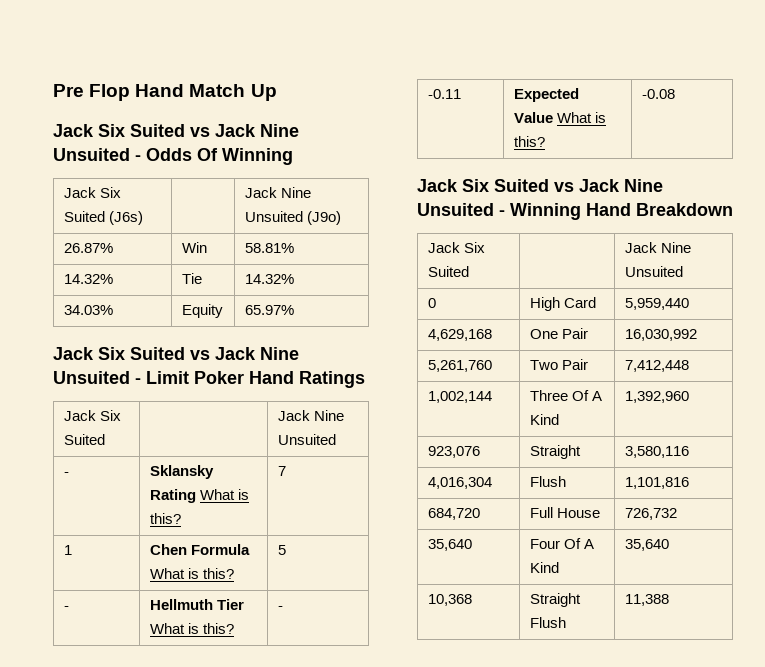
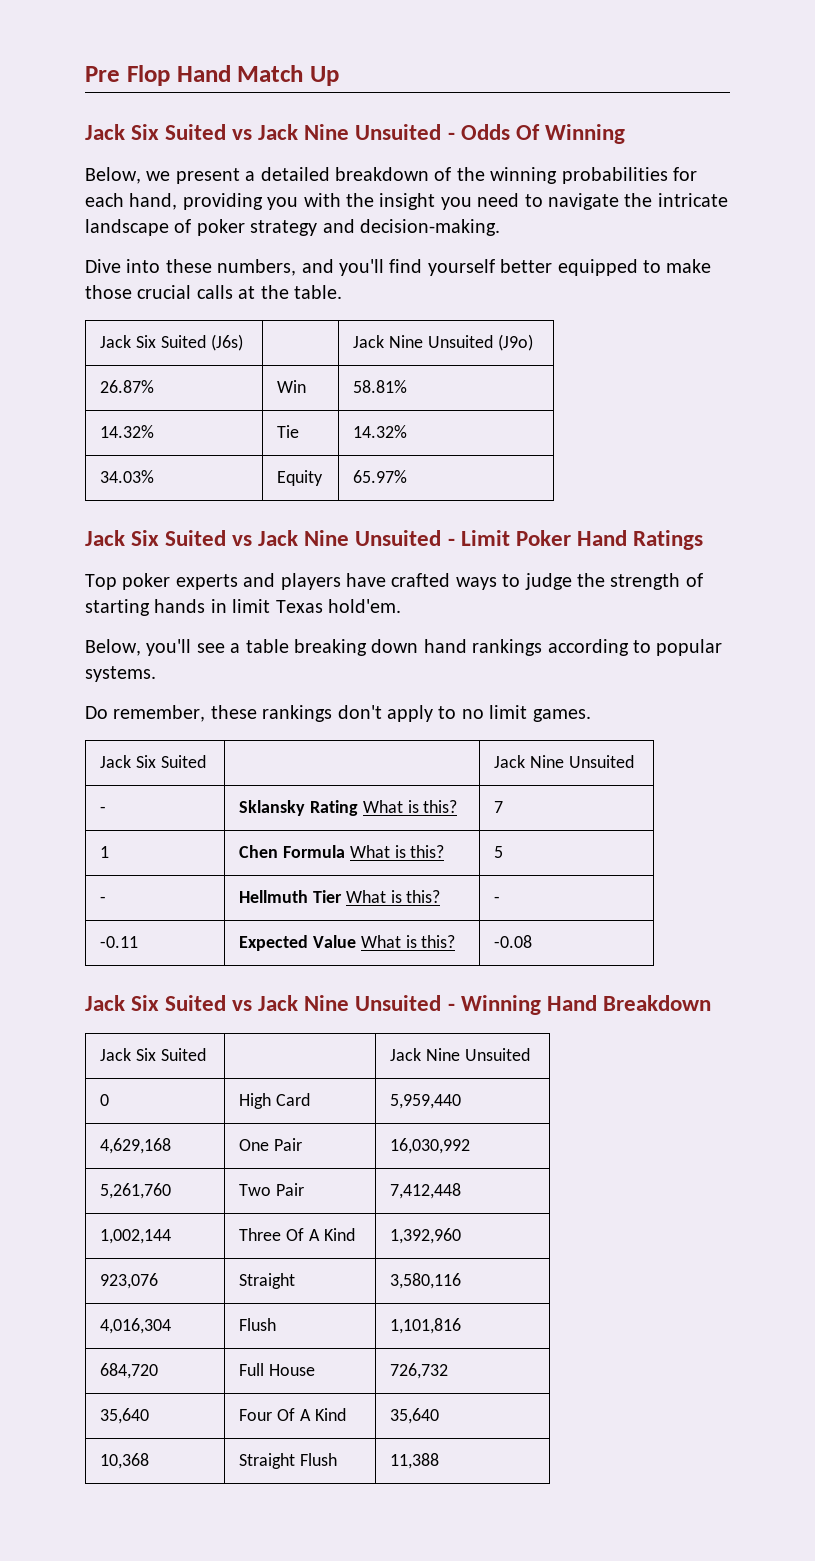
+ Below, we present a detailed breakdown of the winning probabilities for each hand, providing you with the insight you need to navigate the intricate landscape of poker strategy and decision-making.
+ Dive into these numbers, and you'll find yourself better equipped to make those crucial calls at the table.
+ Top poker experts and players have crafted ways to judge the strength of starting hands in limit Texas hold'em.
+ Below, you'll see a table breaking down hand rankings according to popular systems.
+ Do remember, these rankings don't apply to no limit games.

